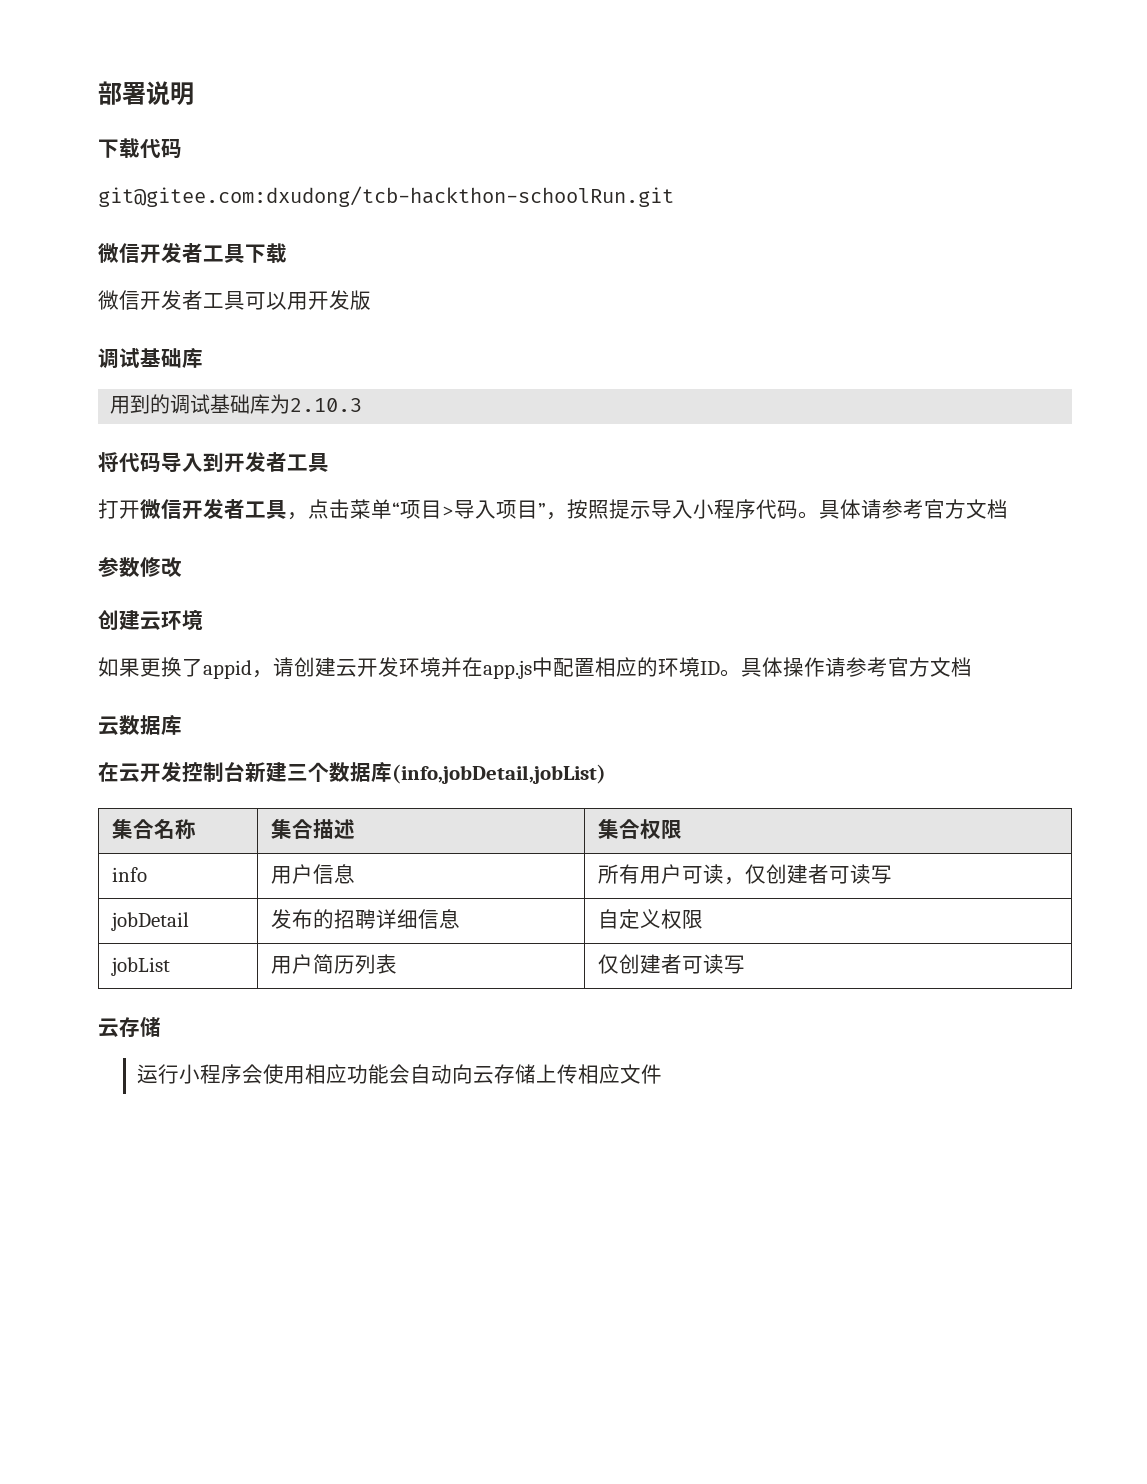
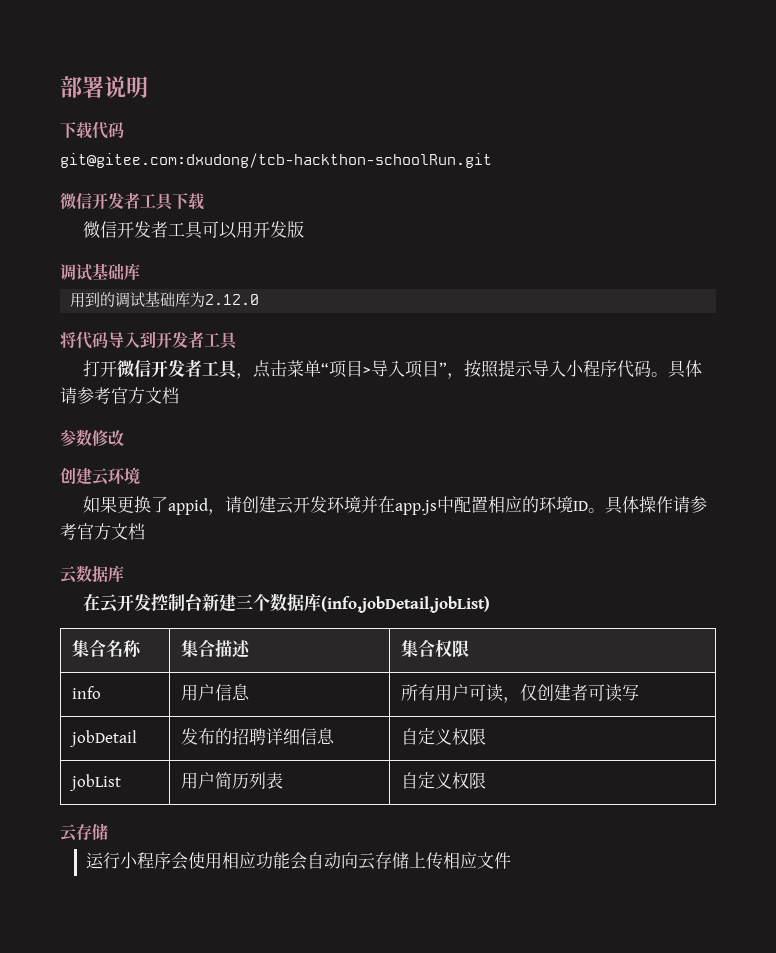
- 用到的调试基础库为2.10.3
+ 用到的调试基础库为2.12.0
- jobList | 用户简历列表 | 仅创建者可读写
+ jobList | 用户简历列表 | 自定义权限

